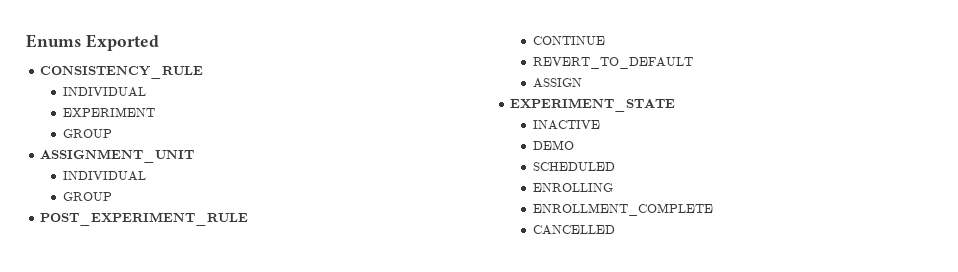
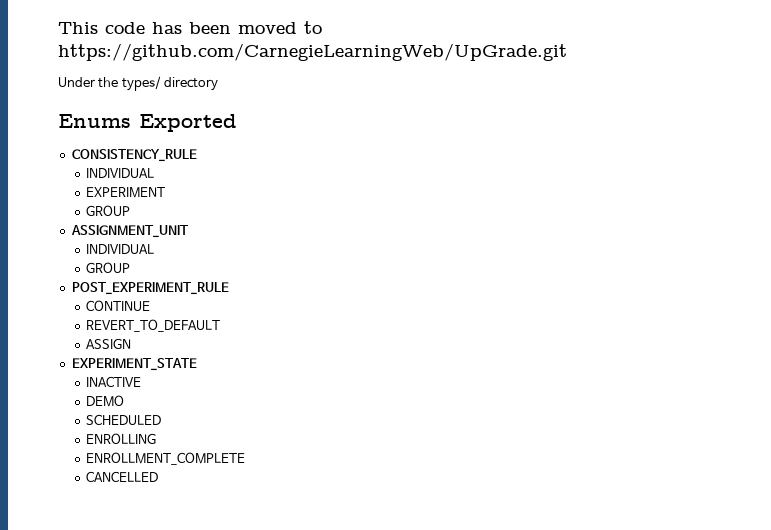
+ This code has been moved to https://github.com/CarnegieLearningWeb/UpGrade.git
+ Under the types/ directory

